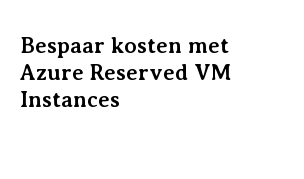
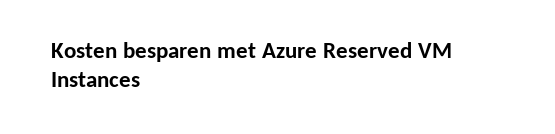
- Bespaar kosten met Azure Reserved VM Instances
+ Kosten besparen met Azure Reserved VM Instances

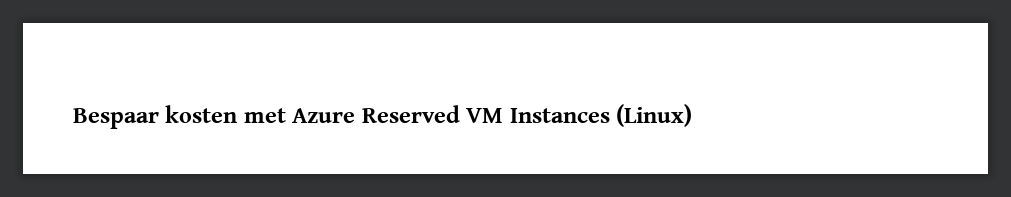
- Kosten besparen met Azure Reserved VM Instances
+ Bespaar kosten met Azure Reserved VM Instances (Linux)

